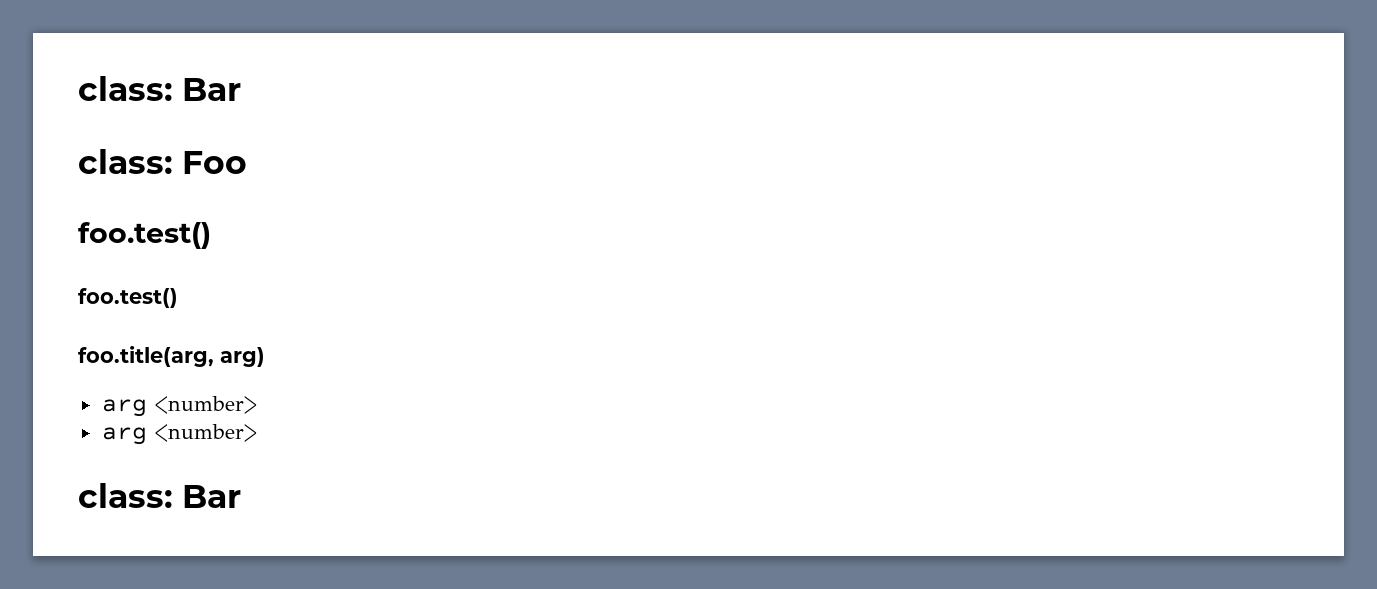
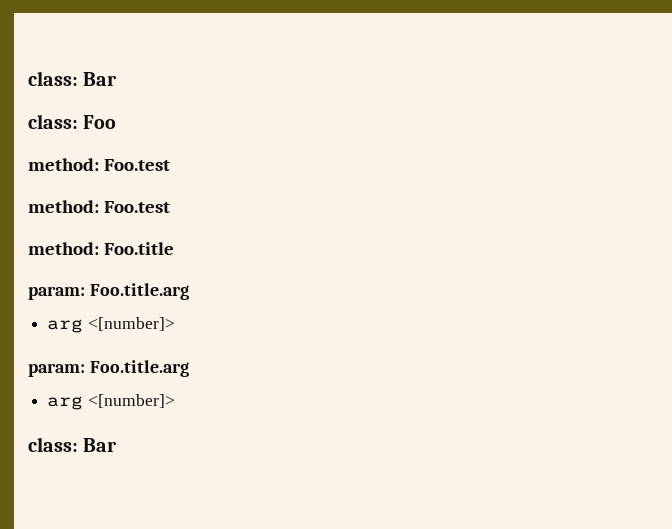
  class: Foo
- foo.test()
- foo.test()
- foo.title(arg, arg)
- arg <number>
- arg <number>
+ method: Foo.test
+ method: Foo.test
+ method: Foo.title
+ param: Foo.title.arg
+ arg <[number]>
+ param: Foo.title.arg
+ arg <[number]>

